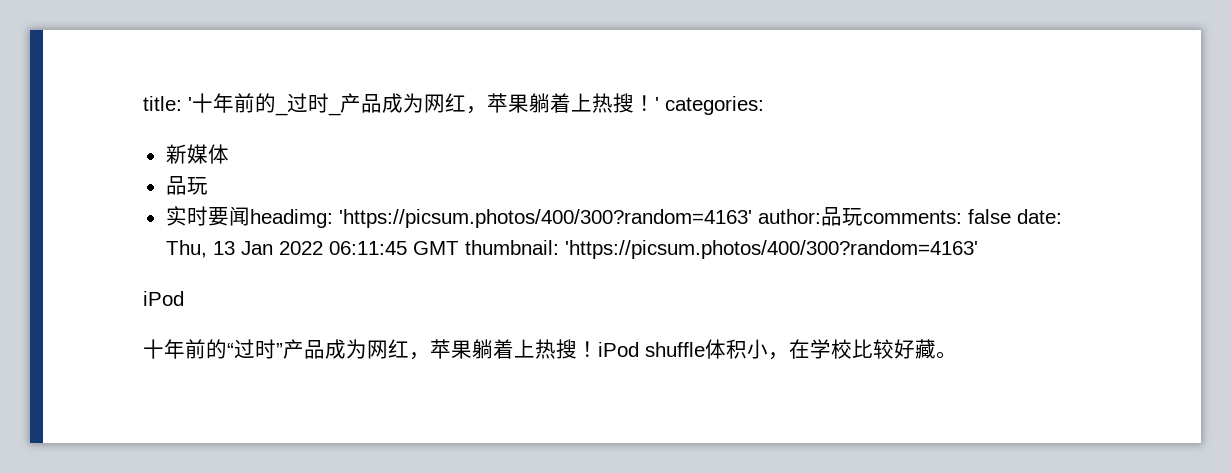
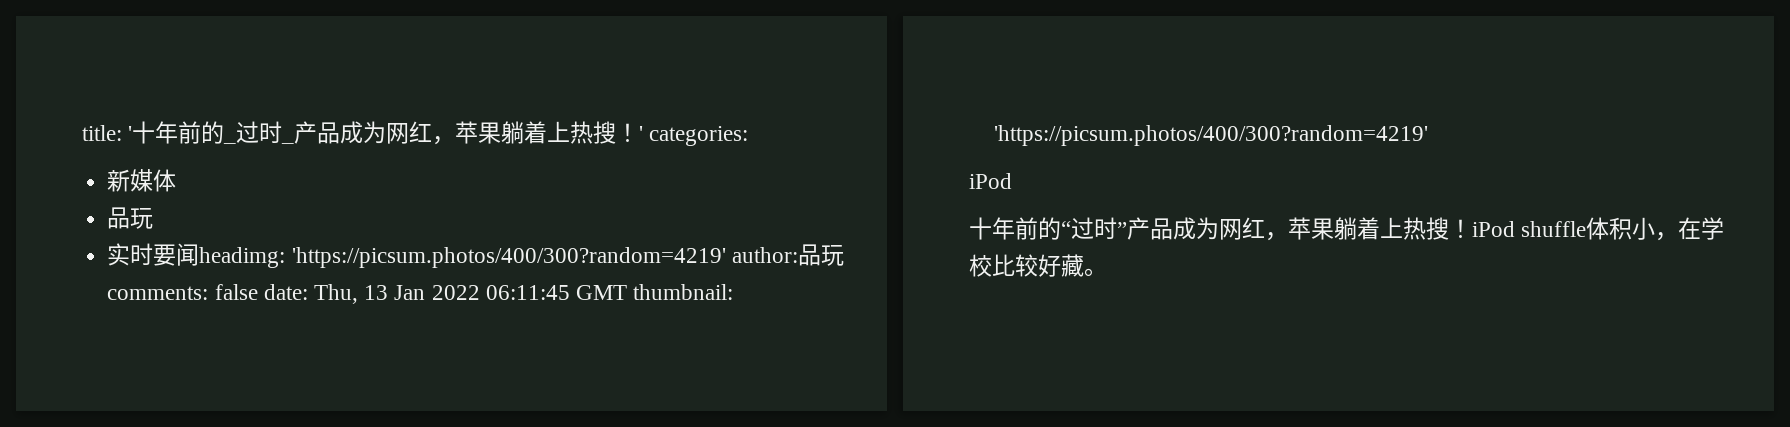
- 实时要闻headimg: 'https://picsum.photos/400/300?random=4163' author:品玩comments: false date: Thu, 13 Jan 2022 06:11:45 GMT thumbnail: 'https://picsum.photos/400/300?random=4163'
+ 实时要闻headimg: 'https://picsum.photos/400/300?random=4219' author:品玩comments: false date: Thu, 13 Jan 2022 06:11:45 GMT thumbnail: 'https://picsum.photos/400/300?random=4219'

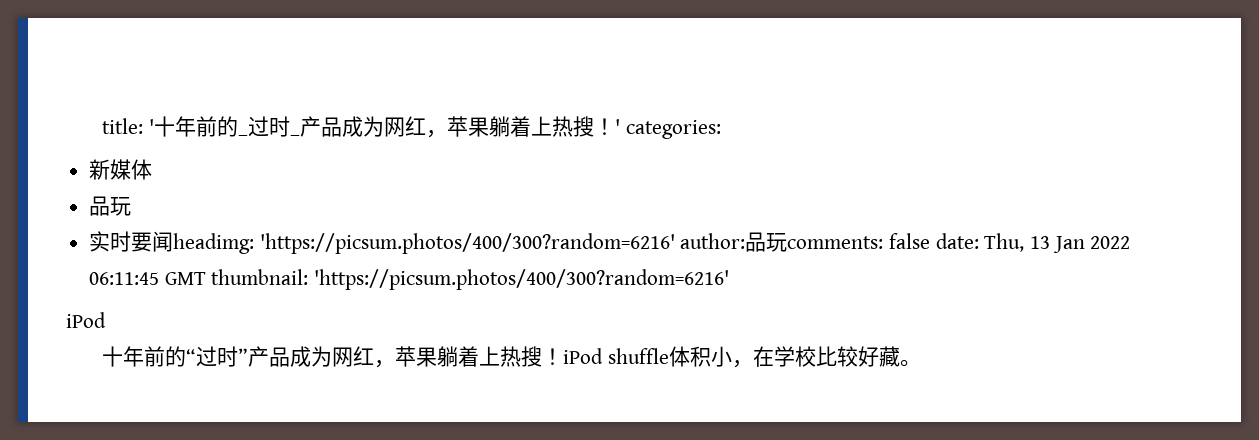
- 实时要闻headimg: 'https://picsum.photos/400/300?random=4219' author:品玩comments: false date: Thu, 13 Jan 2022 06:11:45 GMT thumbnail: 'https://picsum.photos/400/300?random=4219'
+ 实时要闻headimg: 'https://picsum.photos/400/300?random=6216' author:品玩comments: false date: Thu, 13 Jan 2022 06:11:45 GMT thumbnail: 'https://picsum.photos/400/300?random=6216'

